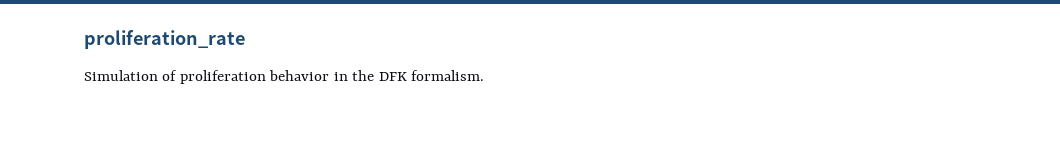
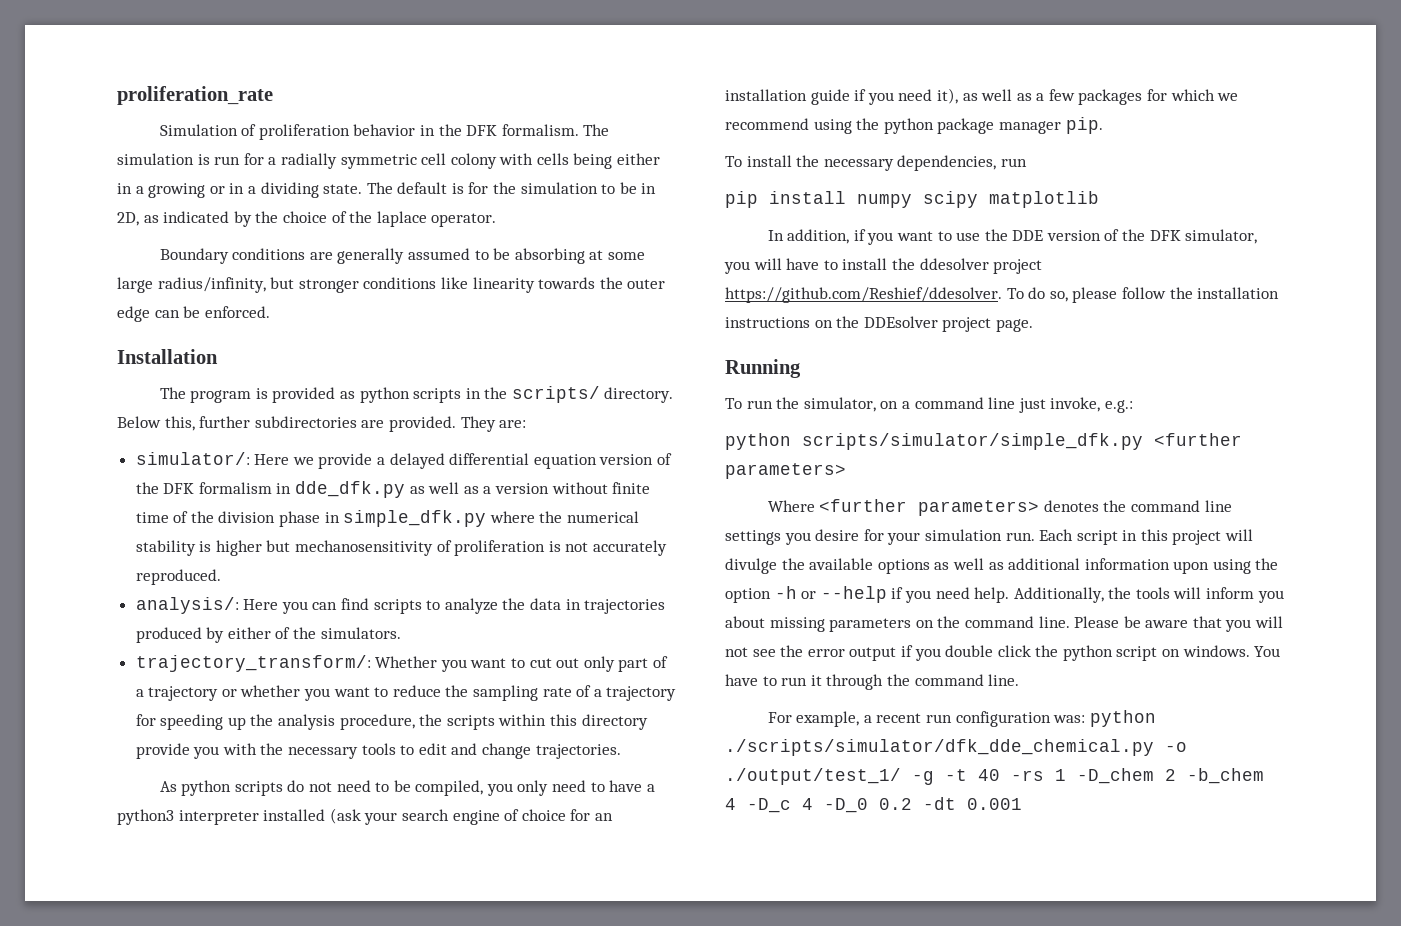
+ The simulation is run for a radially symmetric cell colony with cells being either in a growing or in a dividing state. The default is for the simulation to be in 2D, as indicated by the choice of the laplace operator.
+ Boundary conditions are generally assumed to be absorbing at some large radius/infinity, but stronger conditions like linearity towards the outer edge can be enforced.
+ Installation
+ The program is provided as python scripts in the scripts/ directory. Below this, further subdirectories are provided. They are:
+ simulator/: Here we provide a delayed differential equation version of the DFK formalism in dde_dfk.py as well as a version without finite time of the division phase in simple_dfk.py where the numerical stability is higher but mechanosensitivity of proliferation is not accurately reproduced.
+ analysis/: Here you can find scripts to analyze the data in trajectories produced by either of the simulators.
+ trajectory_transform/: Whether you want to cut out only part of a trajectory or whether you want to reduce the sampling rate of a trajectory for speeding up the analysis procedure, the scripts within this directory provide you with the necessary tools to edit and change trajectories.
+ As python scripts do not need to be compiled, you only need to have a python3 interpreter installed (ask your search engine of choice for an installation guide if you need it), as well as a few packages for which we recommend using the python package manager pip.
+ To install the necessary dependencies, run
+ pip install numpy scipy matplotlib
+ In addition, if you want to use the DDE version of the DFK simulator, you will have to install the ddesolver project https://github.com/Reshief/ddesolver. To do so, please follow the installation instructions on the DDEsolver project page.
+ Running
+ To run the simulator, on a command line just invoke, e.g.:
+ python scripts/simulator/simple_dfk.py <further parameters>
+ Where <further parameters> denotes the command line settings you desire for your simulation run. Each script in this project will divulge the available options as well as additional information upon using the option -h or --help if you need help. Additionally, the tools will inform you about missing parameters on the command line. Please be aware that you will not see the error output if you double click the python script on windows. You have to run it through the command line.
+ For example, a recent run configuration was: python ./scripts/simulator/dfk_dde_chemical.py -o ./output/test_1/ -g -t 40 -rs 1 -D_chem 2 -b_chem 4 -D_c 4 -D_0 0.2 -dt 0.001

